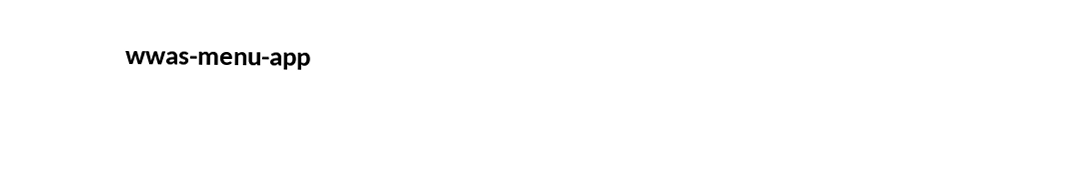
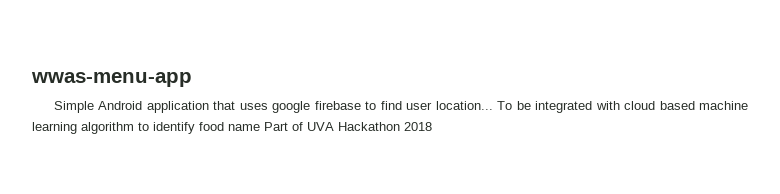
+ Simple Android application that uses google firebase to find user location... To be integrated with cloud based machine learning algorithm to identify food name Part of UVA Hackathon 2018

